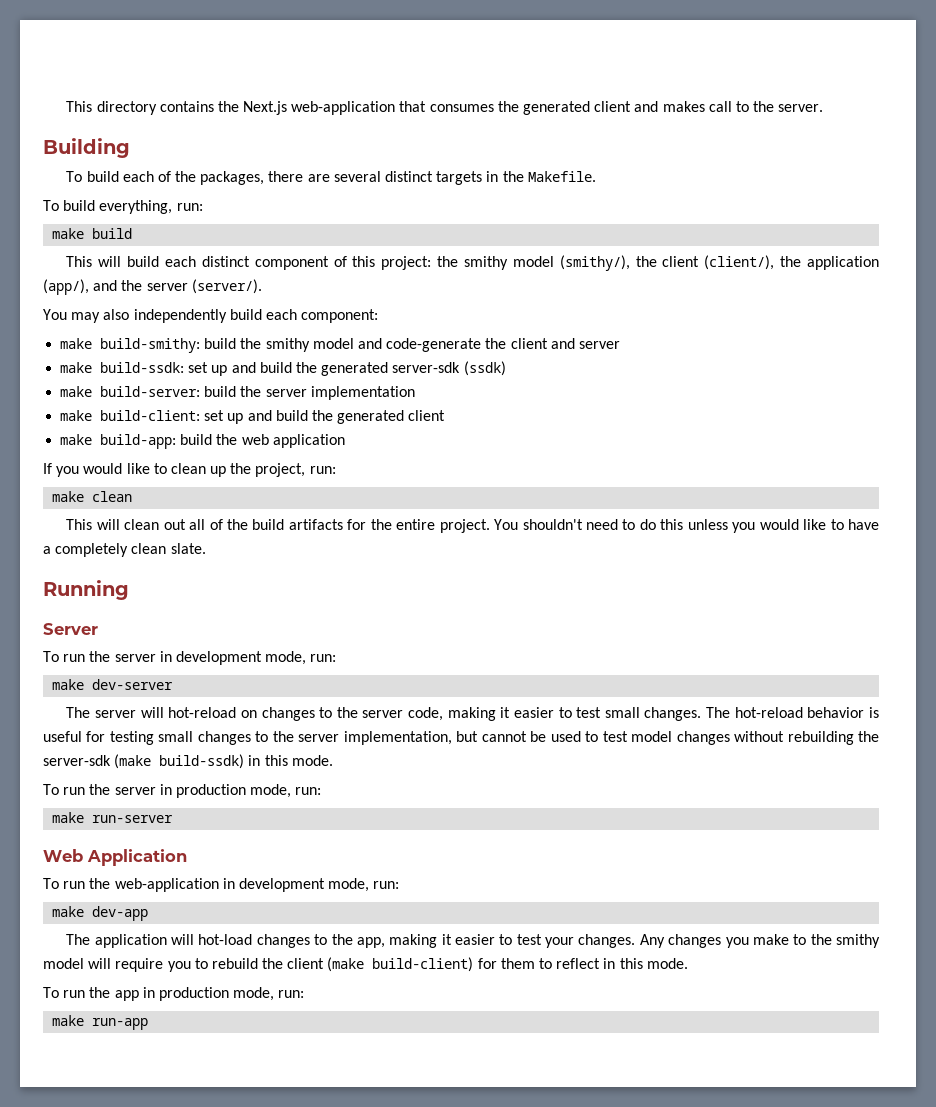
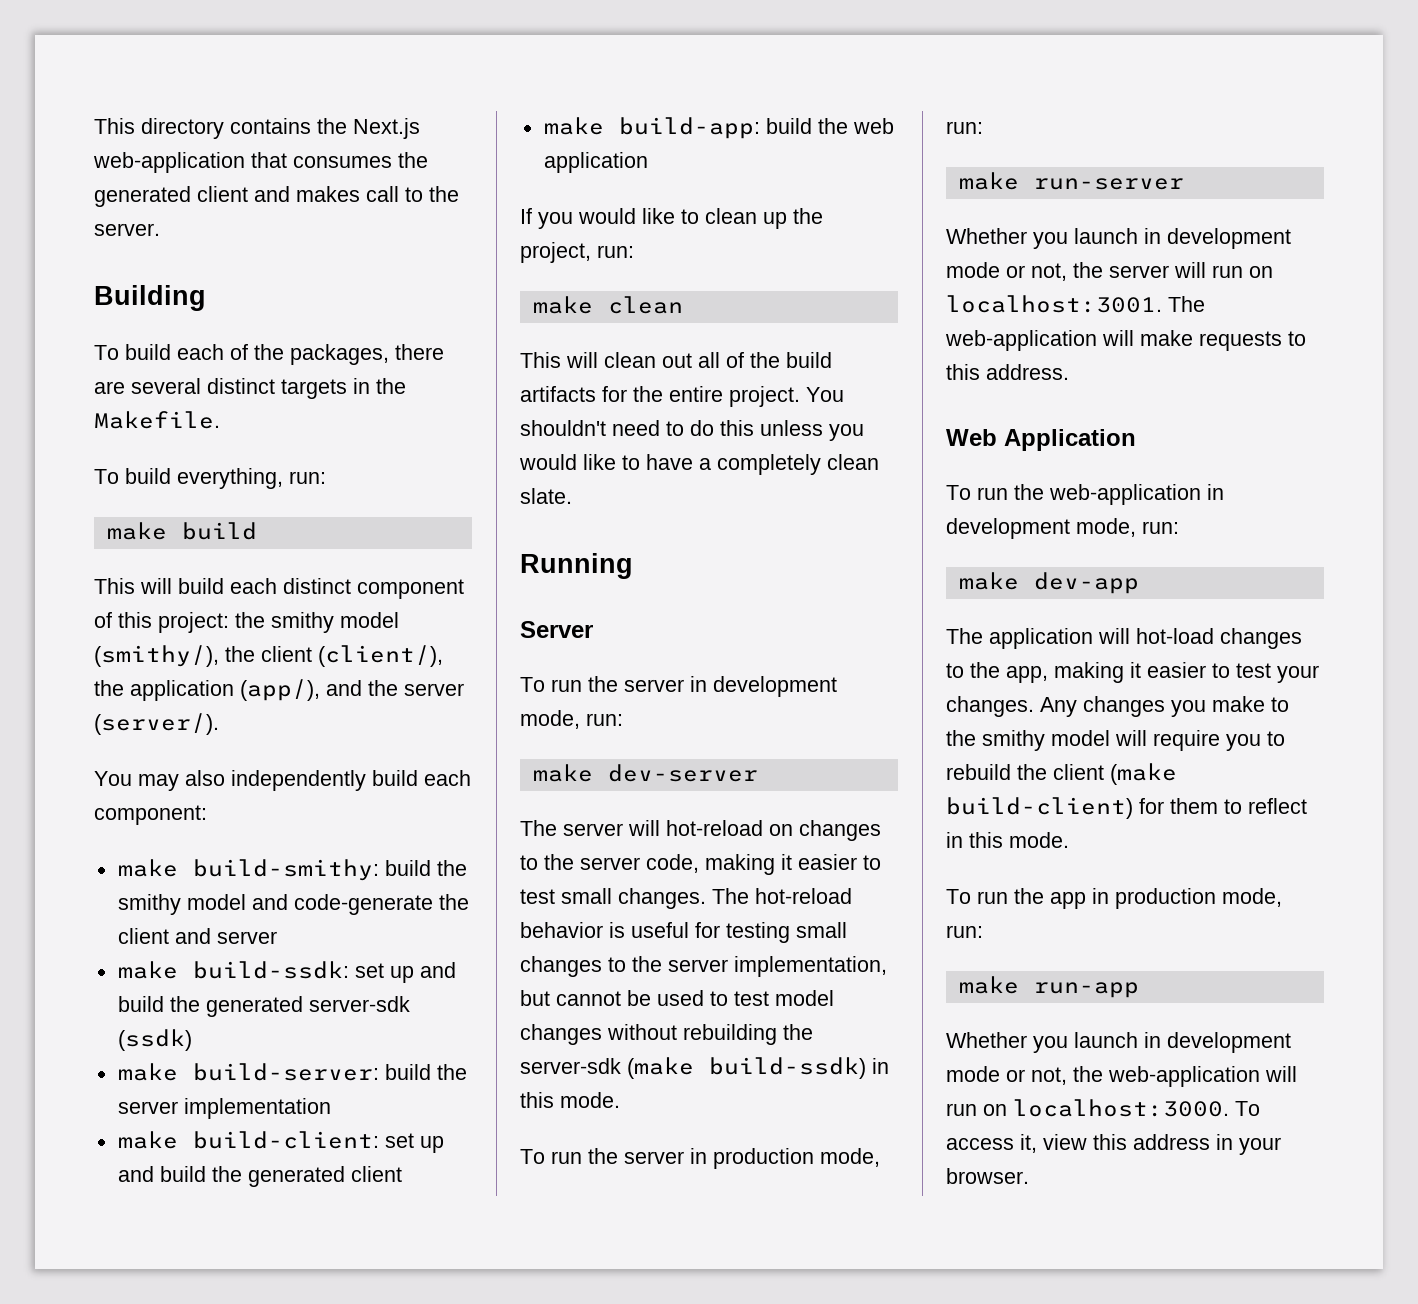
+ Whether you launch in development mode or not, the server will run on localhost:3001. The web-application will make requests to this address.
+ Whether you launch in development mode or not, the web-application will run on localhost:3000. To access it, view this address in your browser.

